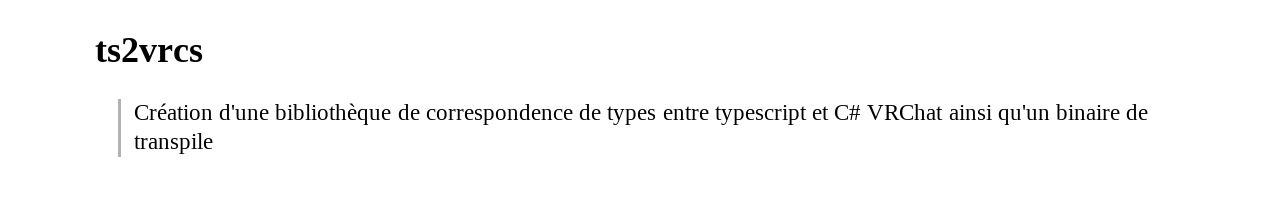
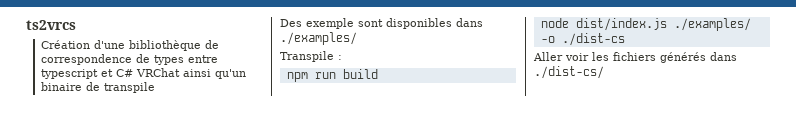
+ Des exemple sont disponibles dans ./examples/
+ Transpile :
+ npm run build
+ node dist/index.js ./examples/ -o ./dist-cs
+ Aller voir les fichiers générés dans ./dist-cs/

